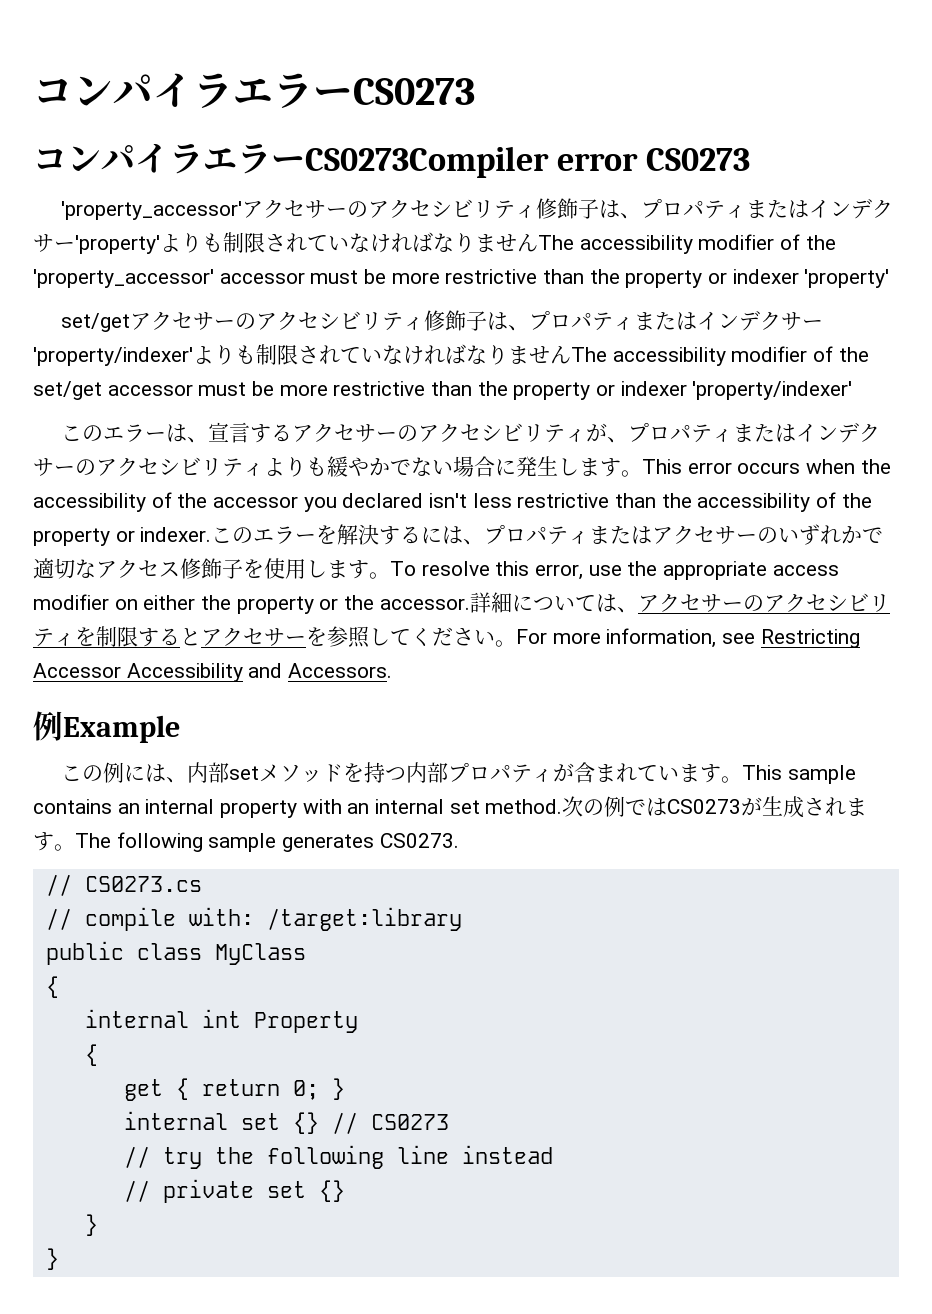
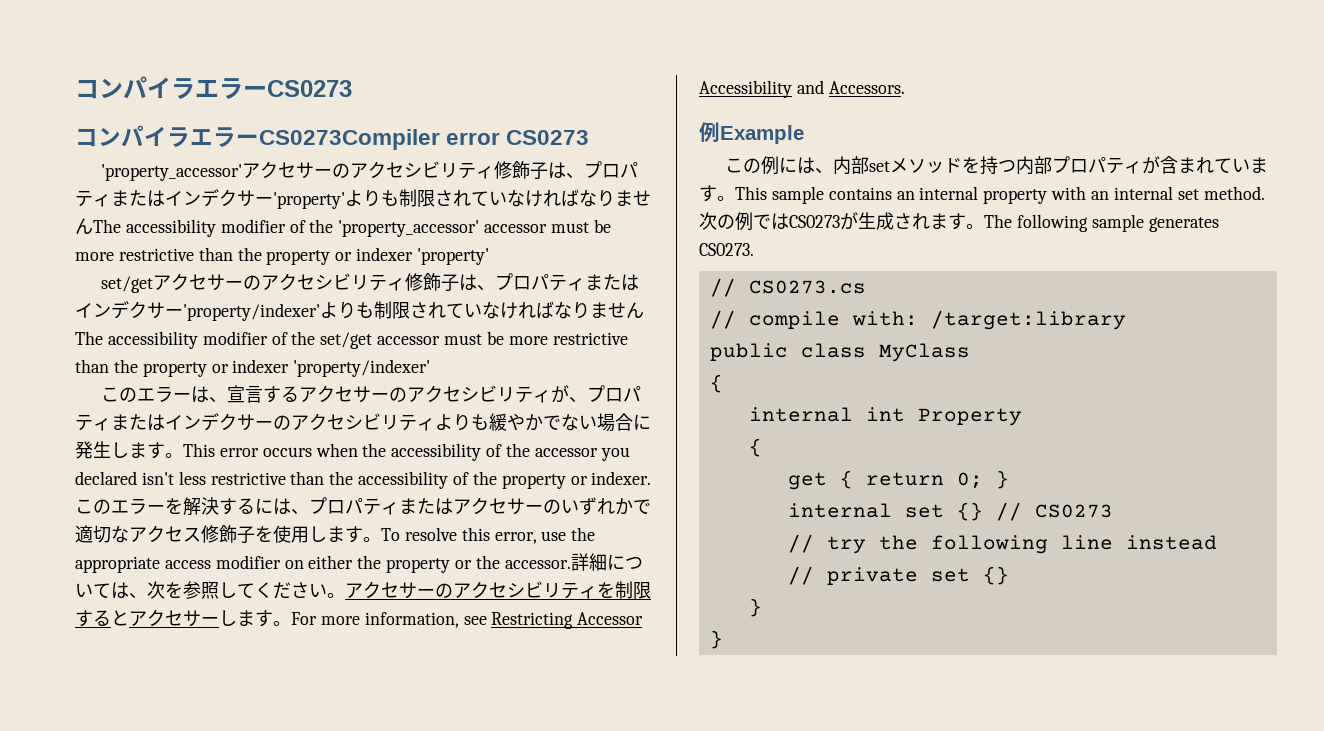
- 詳細については、アクセサーのアクセシビリティを制限するとアクセサーを参照してください。
+ 詳細については、次を参照してください。アクセサーのアクセシビリティを制限するとアクセサーします。

